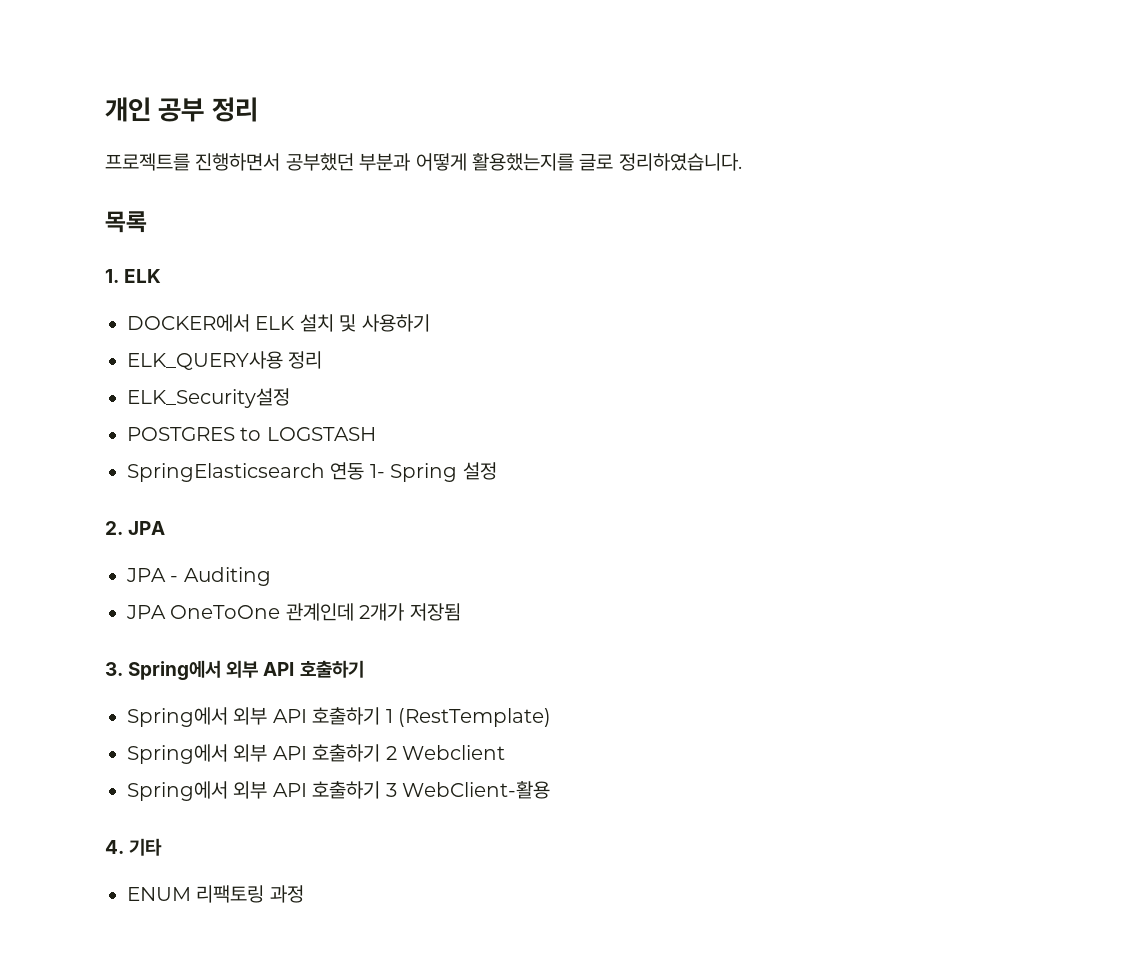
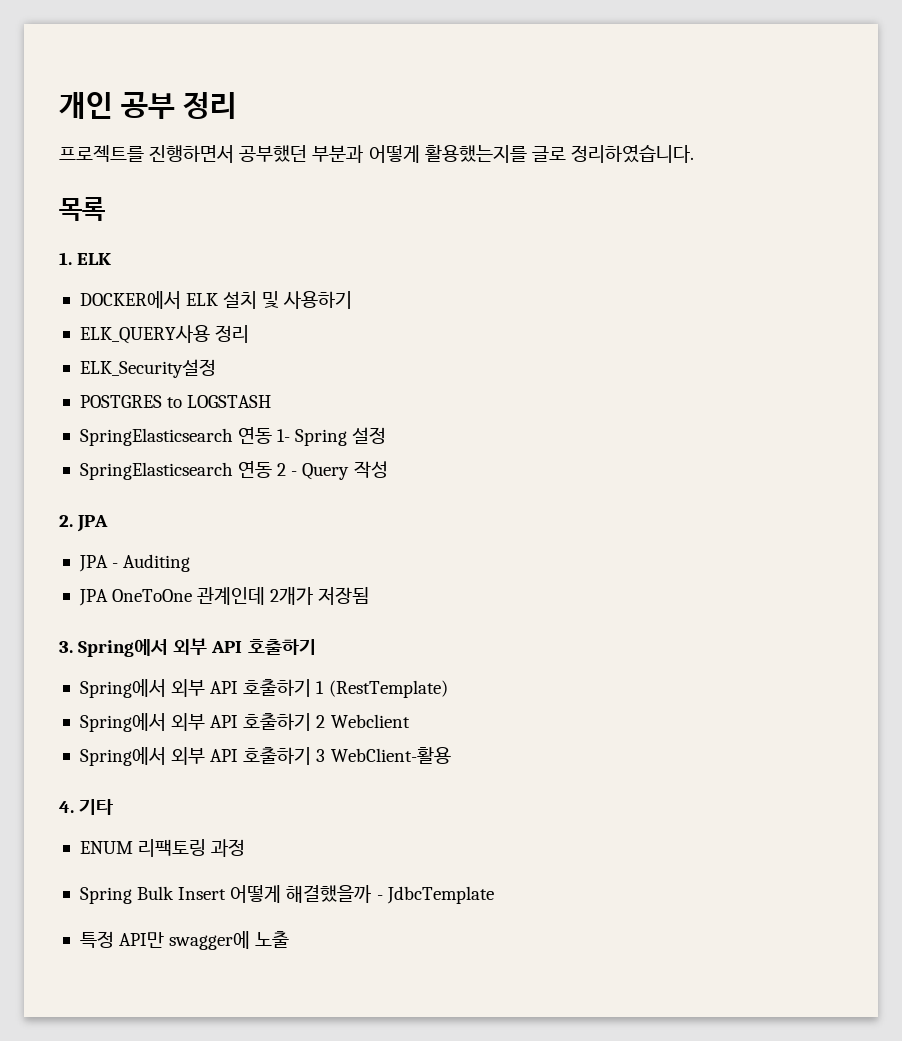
+ SpringElasticsearch 연동 2 - Query 작성
+ Spring Bulk Insert 어떻게 해결했을까 - JdbcTemplate
+ 특정 API만 swagger에 노출

